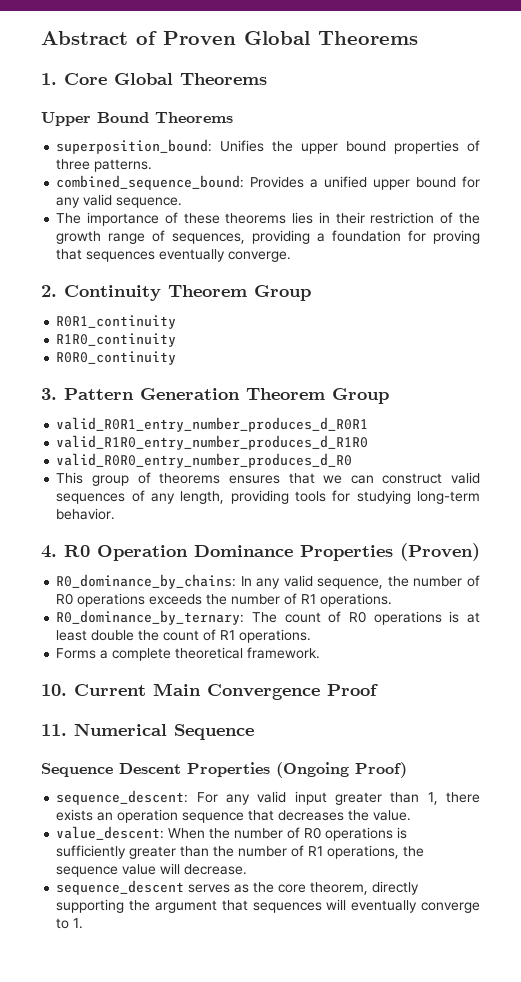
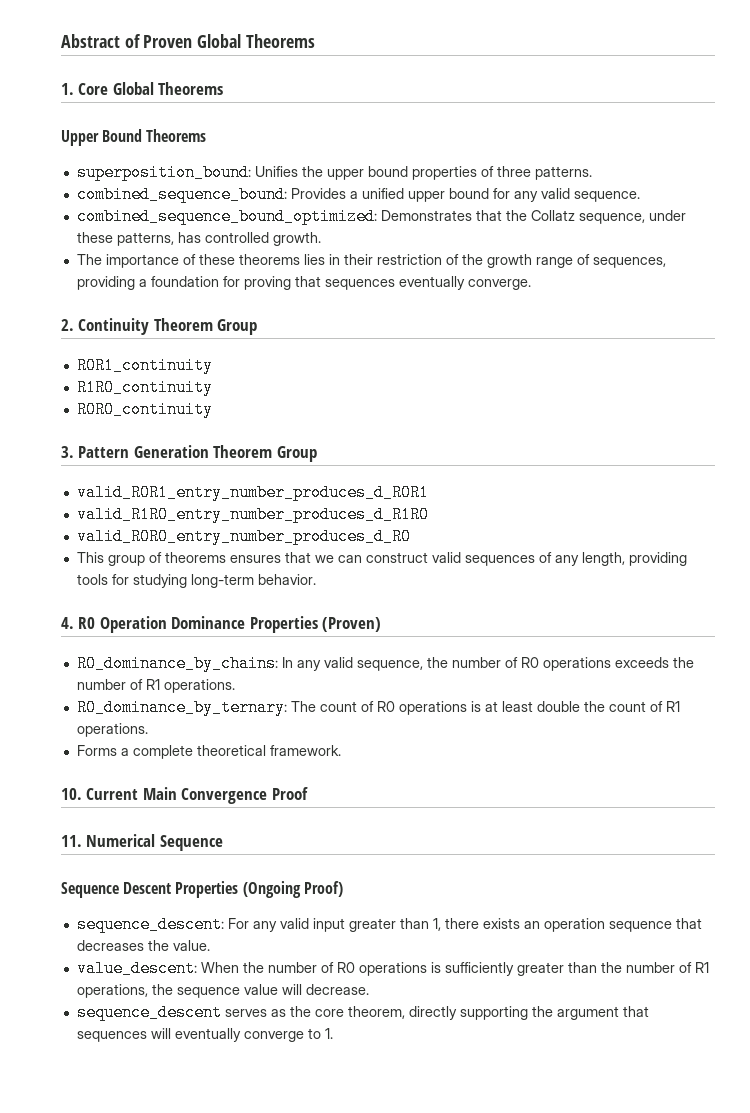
+ combined_sequence_bound_optimized: Demonstrates that the Collatz sequence, under these patterns, has controlled growth.

